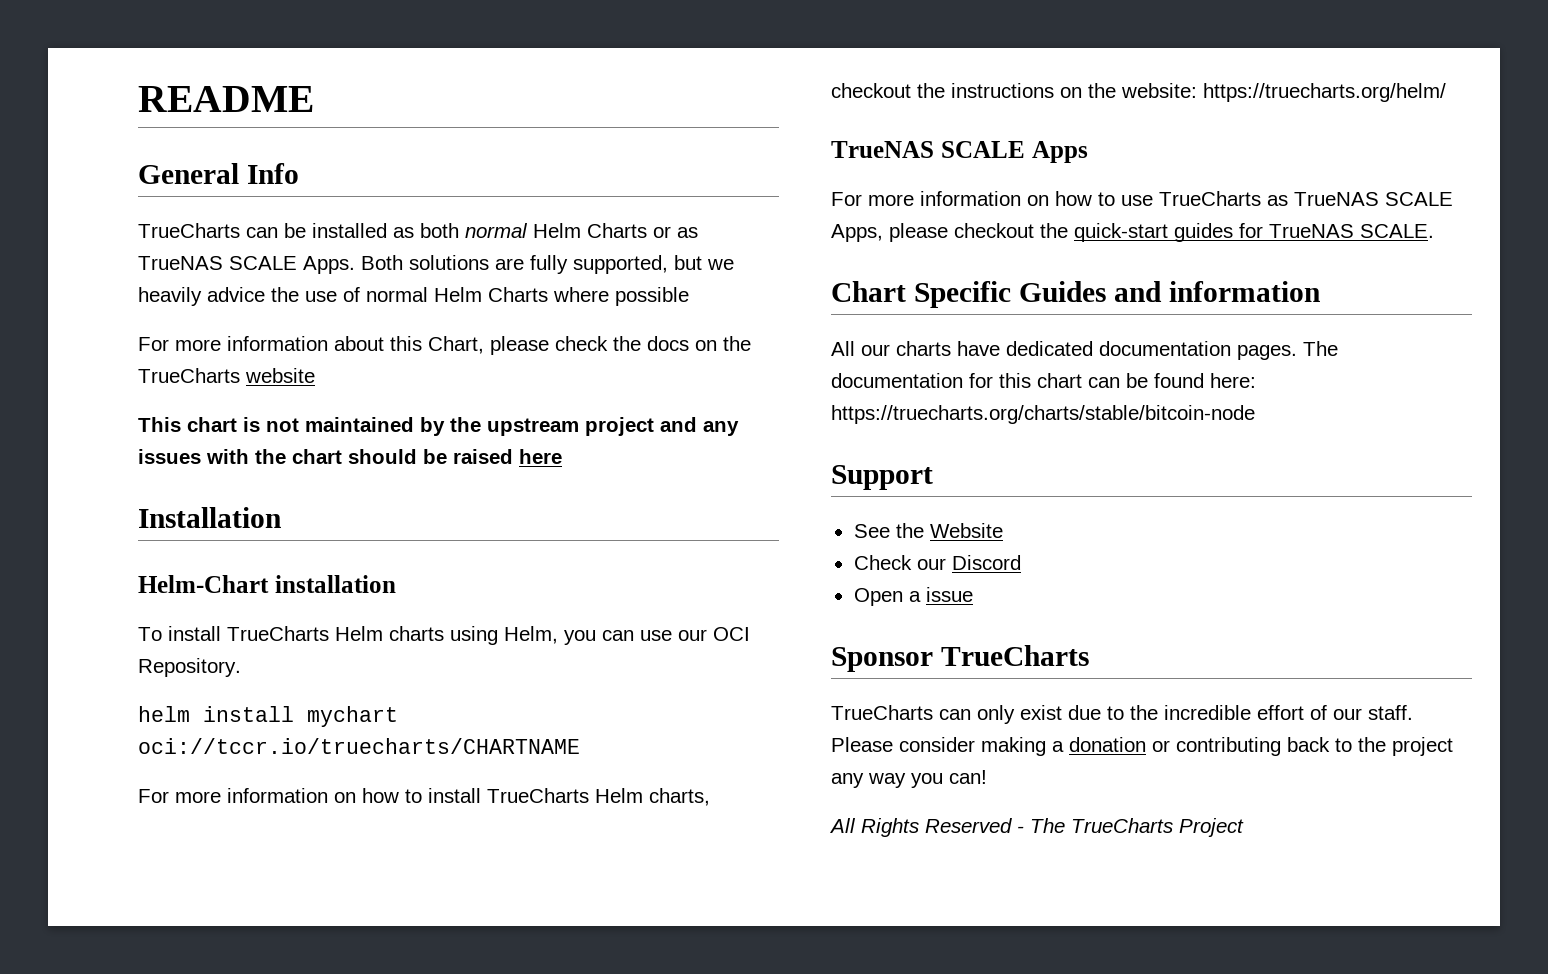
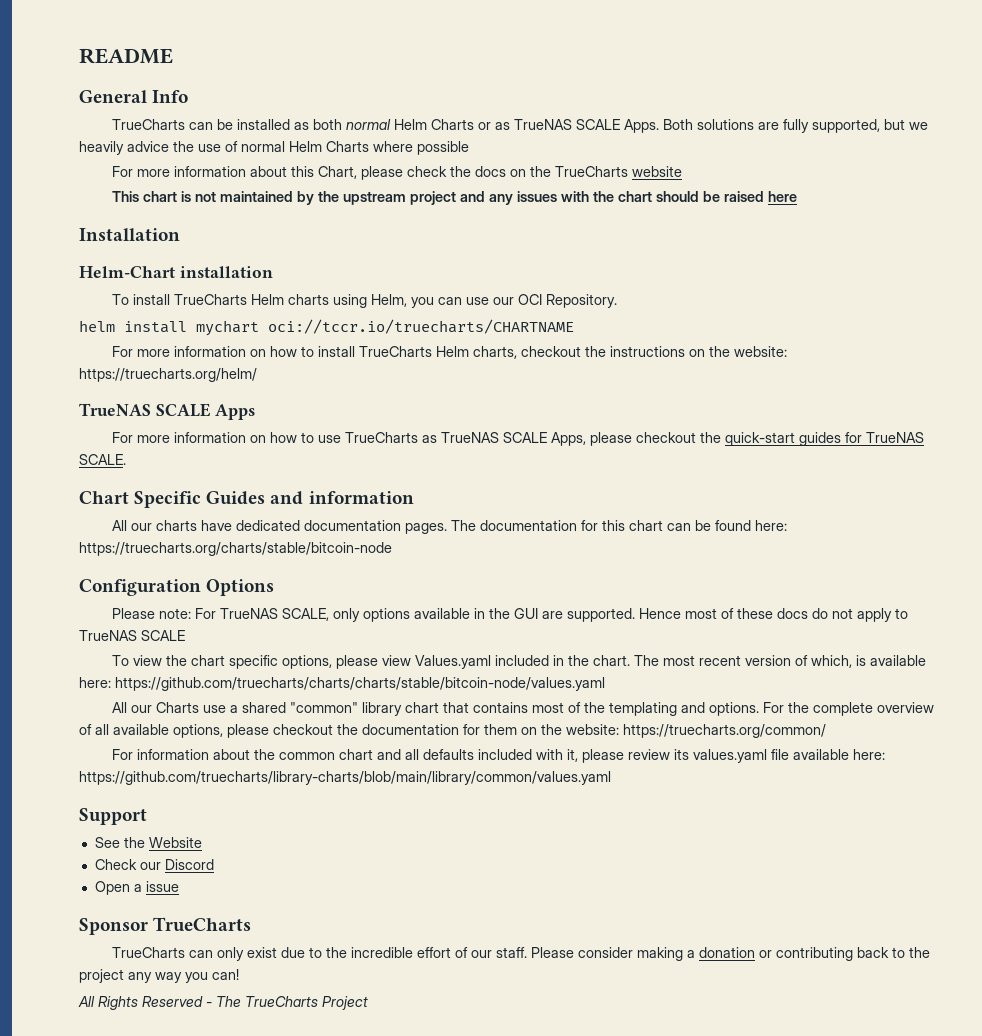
+ Configuration Options
+ Please note: For TrueNAS SCALE, only options available in the GUI are supported. Hence most of these docs do not apply to TrueNAS SCALE
+ To view the chart specific options, please view Values.yaml included in the chart. The most recent version of which, is available here: https://github.com/truecharts/charts/charts/stable/bitcoin-node/values.yaml
+ All our Charts use a shared "common" library chart that contains most of the templating and options. For the complete overview of all available options, please checkout the documentation for them on the website: https://truecharts.org/common/
+ For information about the common chart and all defaults included with it, please review its values.yaml file available here: https://github.com/truecharts/library-charts/blob/main/library/common/values.yaml

